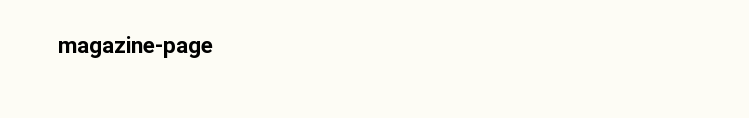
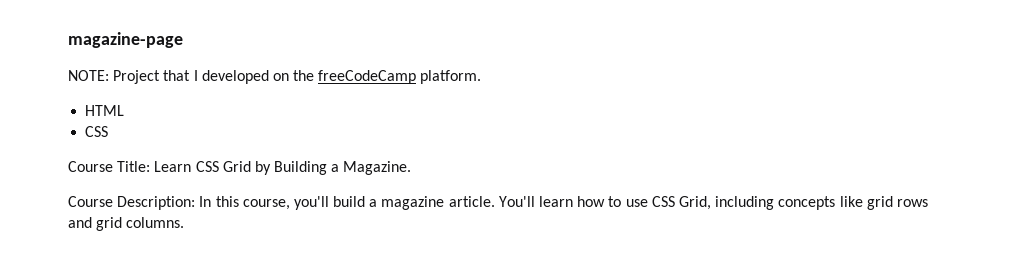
+ NOTE: Project that I developed on the freeCodeCamp platform.
+ HTML
+ CSS
+ Course Title: Learn CSS Grid by Building a Magazine.
+ Course Description: In this course, you'll build a magazine article. You'll learn how to use CSS Grid, including concepts like grid rows and grid columns.

